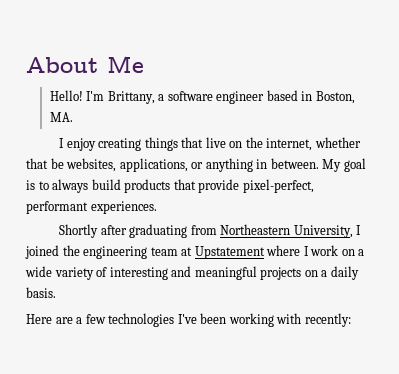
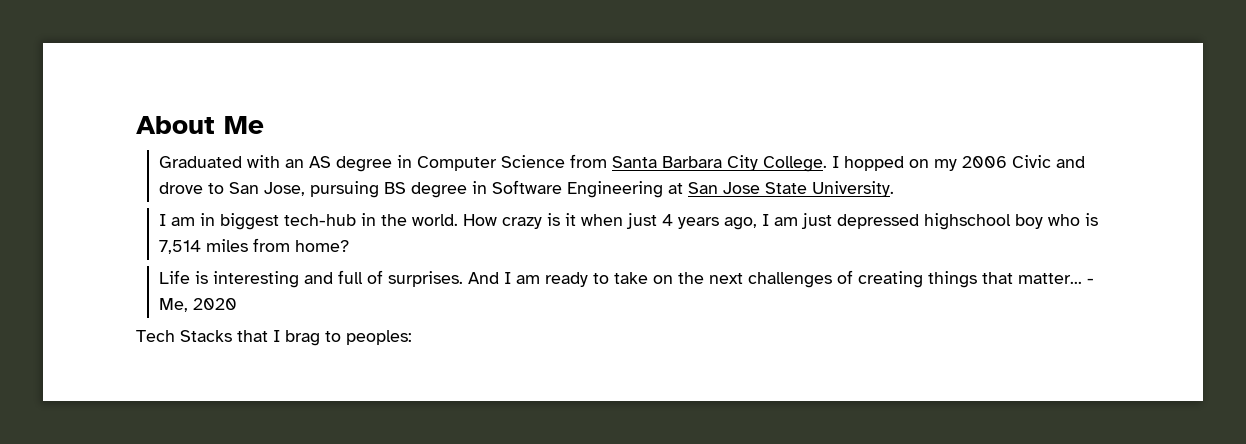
- Hello! I'm Brittany, a software engineer based in Boston, MA.
- I enjoy creating things that live on the internet, whether that be websites, applications, or anything in between. My goal is to always build products that provide pixel-perfect, performant experiences.
- Shortly after graduating from Northeastern University, I joined the engineering team at Upstatement where I work on a wide variety of interesting and meaningful projects on a daily basis.
- Here are a few technologies I've been working with recently:
+ Graduated with an AS degree in Computer Science from Santa Barbara City College. I hopped on my 2006 Civic and drove to San Jose, pursuing BS degree in Software Engineering at San Jose State University.
+ I am in biggest tech-hub in the world. How crazy is it when just 4 years ago, I am just depressed highschool boy who is 7,514 miles from home?
+ Life is interesting and full of surprises. And I am ready to take on the next challenges of creating things that matter... - Me, 2020
+ Tech Stacks that I brag to peoples:

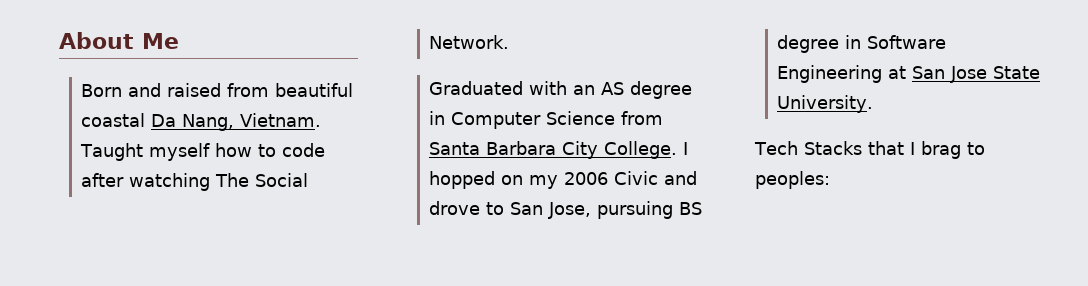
+ Born and raised from beautiful coastal Da Nang, Vietnam. Taught myself how to code after watching The Social Network.
- I am in biggest tech-hub in the world. How crazy is it when just 4 years ago, I am just depressed highschool boy who is 7,514 miles from home?
- Life is interesting and full of surprises. And I am ready to take on the next challenges of creating things that matter... - Me, 2020

